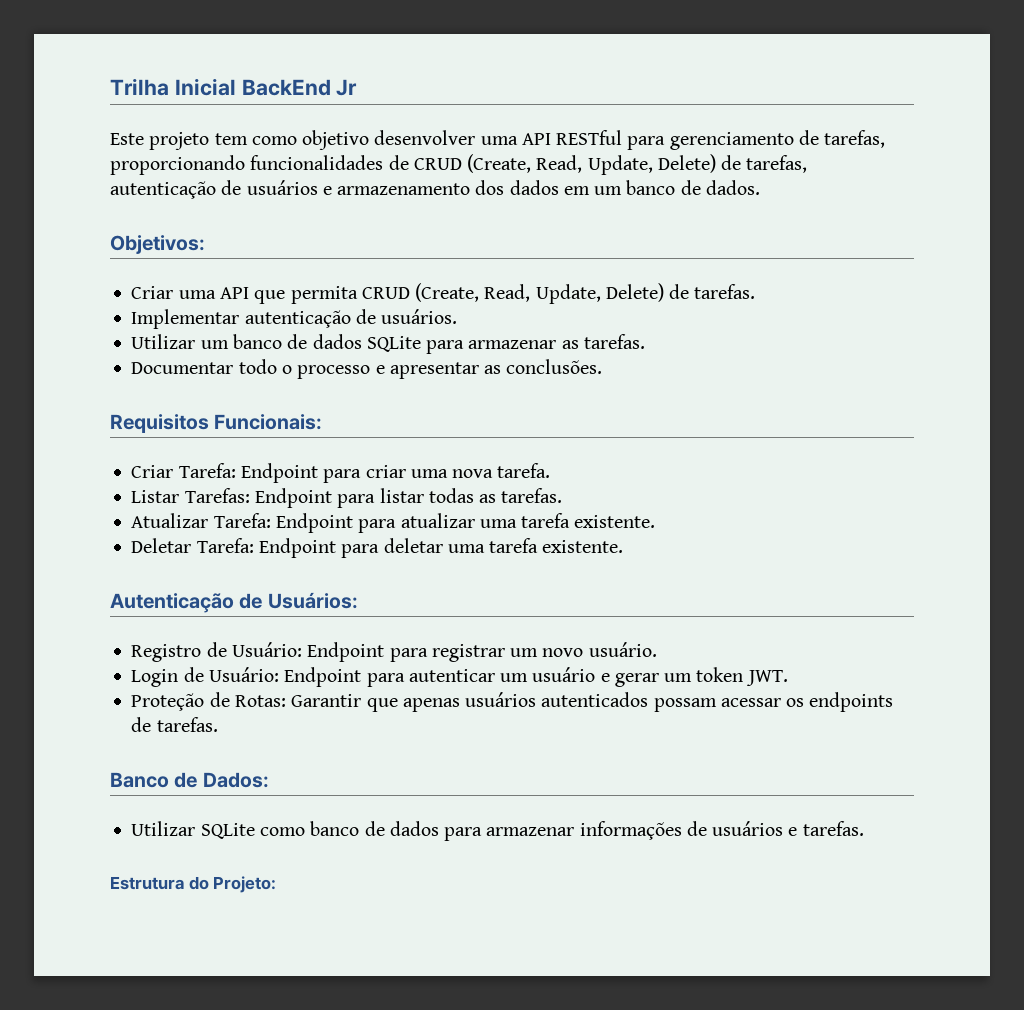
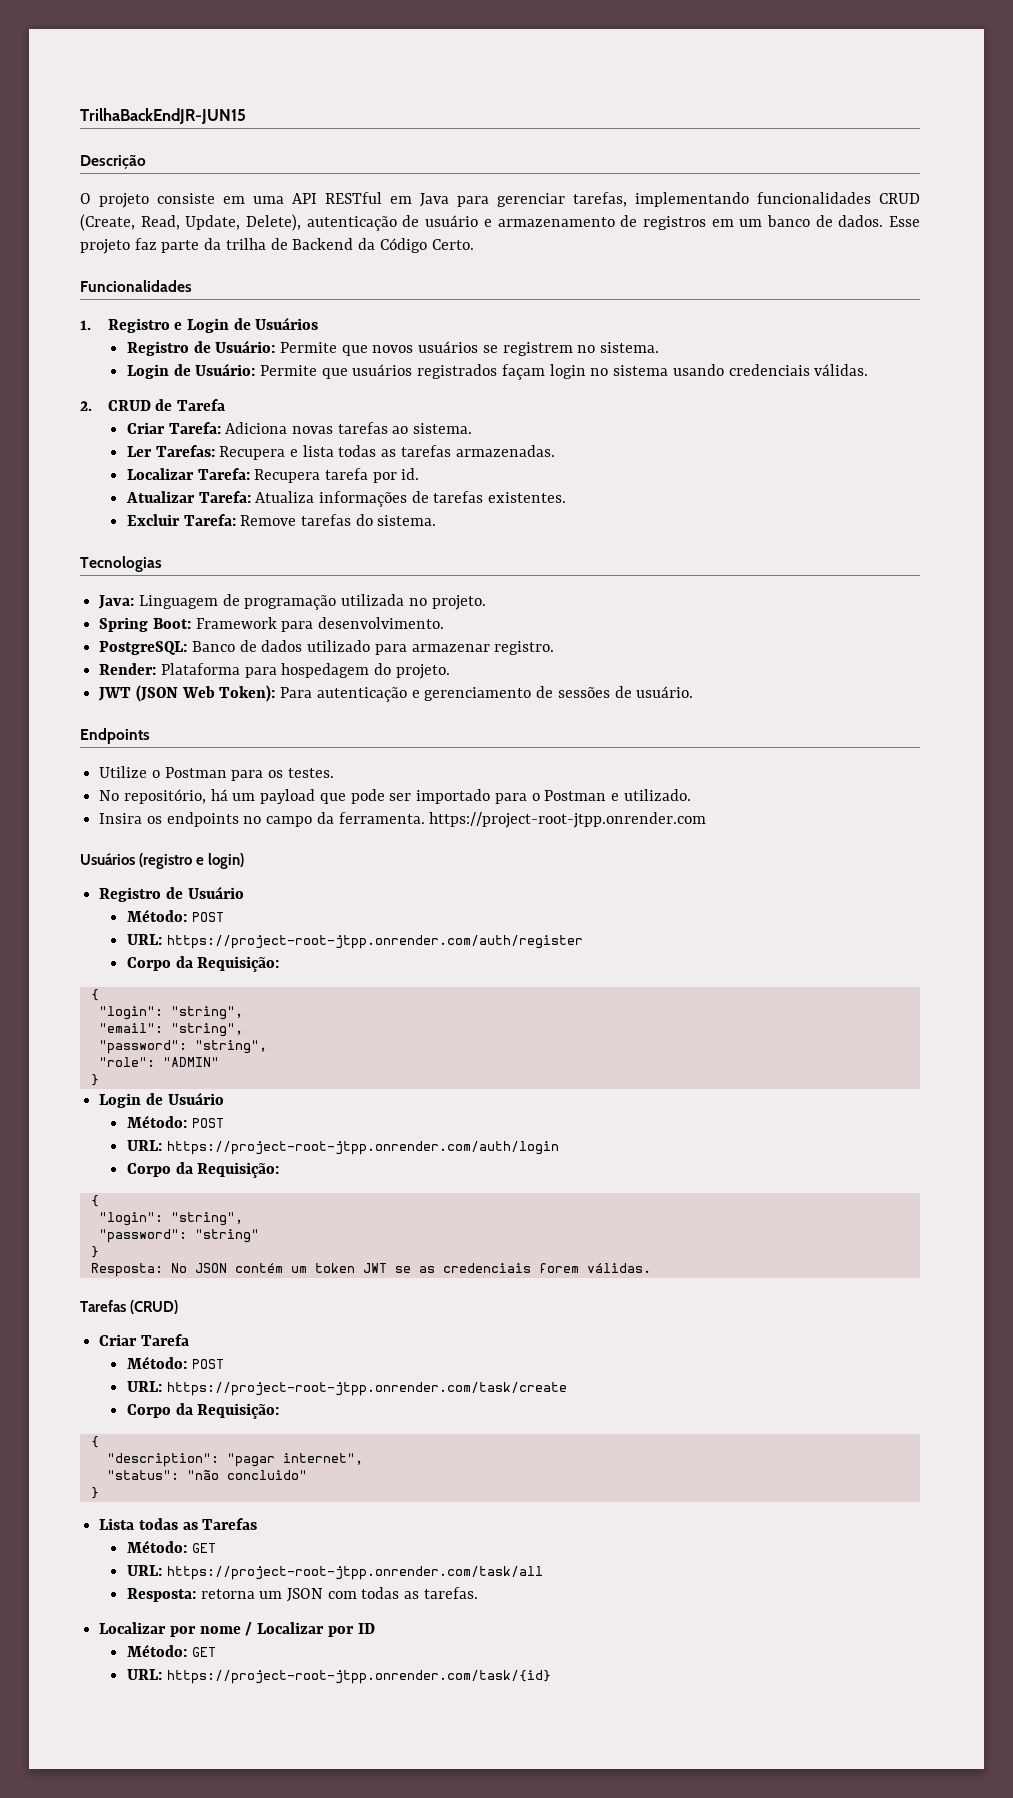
- Trilha Inicial BackEnd Jr
- Este projeto tem como objetivo desenvolver uma API RESTful para gerenciamento de tarefas, proporcionando funcionalidades de CRUD (Create, Read, Update, Delete) de tarefas, autenticação de usuários e armazenamento dos dados em um banco de dados.
- Objetivos:
- Criar uma API que permita CRUD (Create, Read, Update, Delete) de tarefas.
- Implementar autenticação de usuários.
- Utilizar um banco de dados SQLite para armazenar as tarefas.
- Documentar todo o processo e apresentar as conclusões.
- Requisitos Funcionais:
- Criar Tarefa: Endpoint para criar uma nova tarefa.
- Listar Tarefas: Endpoint para listar todas as tarefas.
- Atualizar Tarefa: Endpoint para atualizar uma tarefa existente.
- Deletar Tarefa: Endpoint para deletar uma tarefa existente.
- Autenticação de Usuários:
- Registro de Usuário: Endpoint para registrar um novo usuário.
- Login de Usuário: Endpoint para autenticar um usuário e gerar um token JWT.
- Proteção de Rotas: Garantir que apenas usuários autenticados possam acessar os endpoints de tarefas.
- Banco de Dados:
- Utilizar SQLite como banco de dados para armazenar informações de usuários e tarefas.
- Estrutura do Projeto:
+ TrilhaBackEndJR-JUN15
+ Descrição
+ O projeto consiste em uma API RESTful em Java para gerenciar tarefas, implementando funcionalidades CRUD (Create, Read, Update, Delete), autenticação de usuário e armazenamento de registros em um banco de dados. Esse projeto faz parte da trilha de Backend da Código Certo.
+ Funcionalidades
+ 1. Registro e Login de Usuários
+ Registro de Usuário: Permite que novos usuários se registrem no sistema.
+ Login de Usuário: Permite que usuários registrados façam login no sistema usando credenciais válidas.
+ 2. CRUD de Tarefa
+ Criar Tarefa: Adiciona novas tarefas ao sistema.
+ Ler Tarefas: Recupera e lista todas as tarefas armazenadas.
+ Localizar Tarefa: Recupera tarefa por id.
+ Atualizar Tarefa: Atualiza informações de tarefas existentes.
+ Excluir Tarefa: Remove tarefas do sistema.
+ Tecnologias
+ Java: Linguagem de programação utilizada no projeto.
+ Spring Boot: Framework para desenvolvimento.
+ PostgreSQL: Banco de dados utilizado para armazenar registro.
+ Render: Plataforma para hospedagem do projeto.
+ JWT (JSON Web Token): Para autenticação e gerenciamento de sessões de usuário.
+ Endpoints
+ Utilize o Postman para os testes.
+ No repositório, há um payload que pode ser importado para o Postman e utilizado.
+ Insira os endpoints no campo da ferramenta. https://project-root-jtpp.onrender.com
+ Usuários (registro e login)
+ Registro de Usuário
+ Método: POST
+ URL: https://project-root-jtpp.onrender.com/auth/register
+ Corpo da Requisição:
+ {
+ "login": "string",
+ "email": "string",
+ "password": "string",
+ "role": "ADMIN"
+ }
+ Login de Usuário
+ Método: POST
+ URL: https://project-root-jtpp.onrender.com/auth/login
+ Corpo da Requisição:
+ {
+ "login": "string",
+ "password": "string"
+ }
+ Resposta: No JSON contém um token JWT se as credenciais forem válidas.
+ Tarefas (CRUD)
+ Criar Tarefa
+ Método: POST
+ URL: https://project-root-jtpp.onrender.com/task/create
+ Corpo da Requisição:
+ {
+ "description": "pagar internet",
+ "status": "não concluido"
+ }
+ Lista todas as Tarefas
+ Método: GET
+ URL: https://project-root-jtpp.onrender.com/task/all
+ Resposta: retorna um JSON com todas as tarefas.
+ Localizar por nome / Localizar por ID
+ Método: GET
+ URL: https://project-root-jtpp.onrender.com/task/{id}

